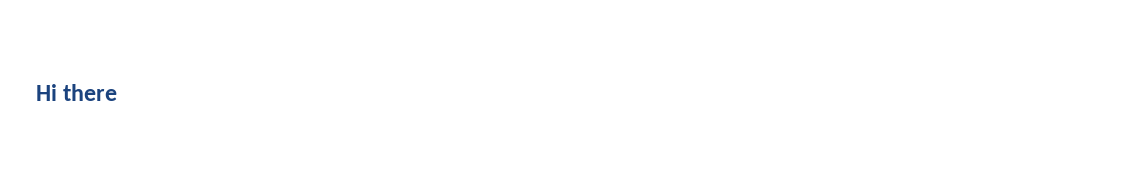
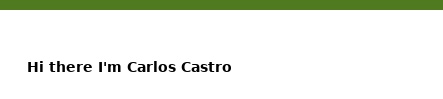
- Hi there
+ Hi there I'm Carlos Castro

